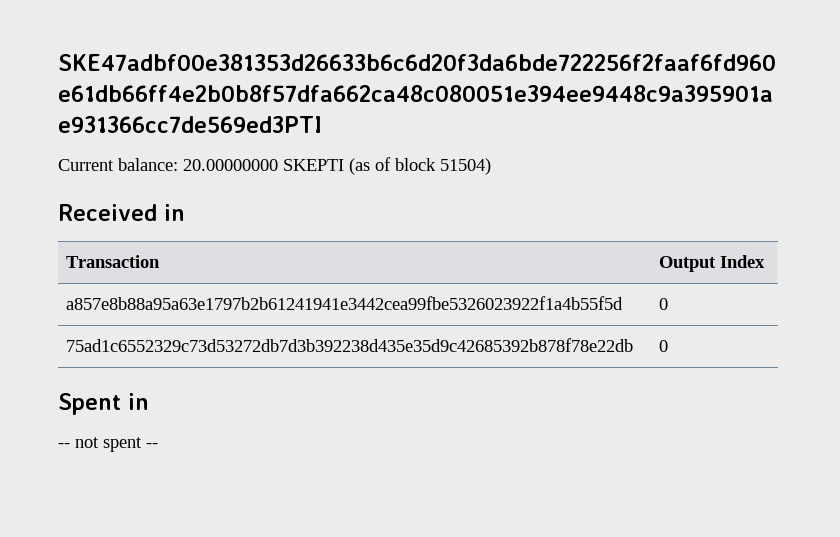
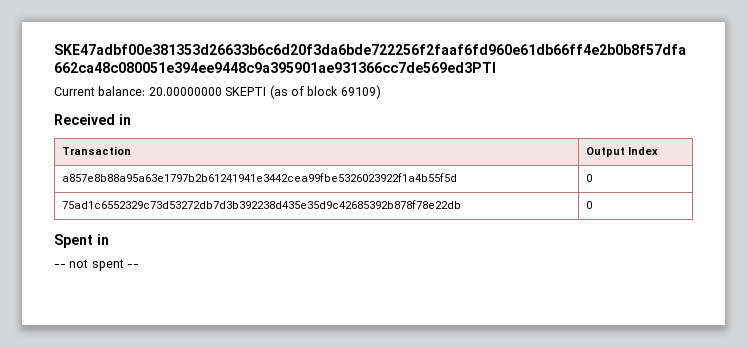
- Current balance: 20.00000000 SKEPTI (as of block 51504)
+ Current balance: 20.00000000 SKEPTI (as of block 69109)

